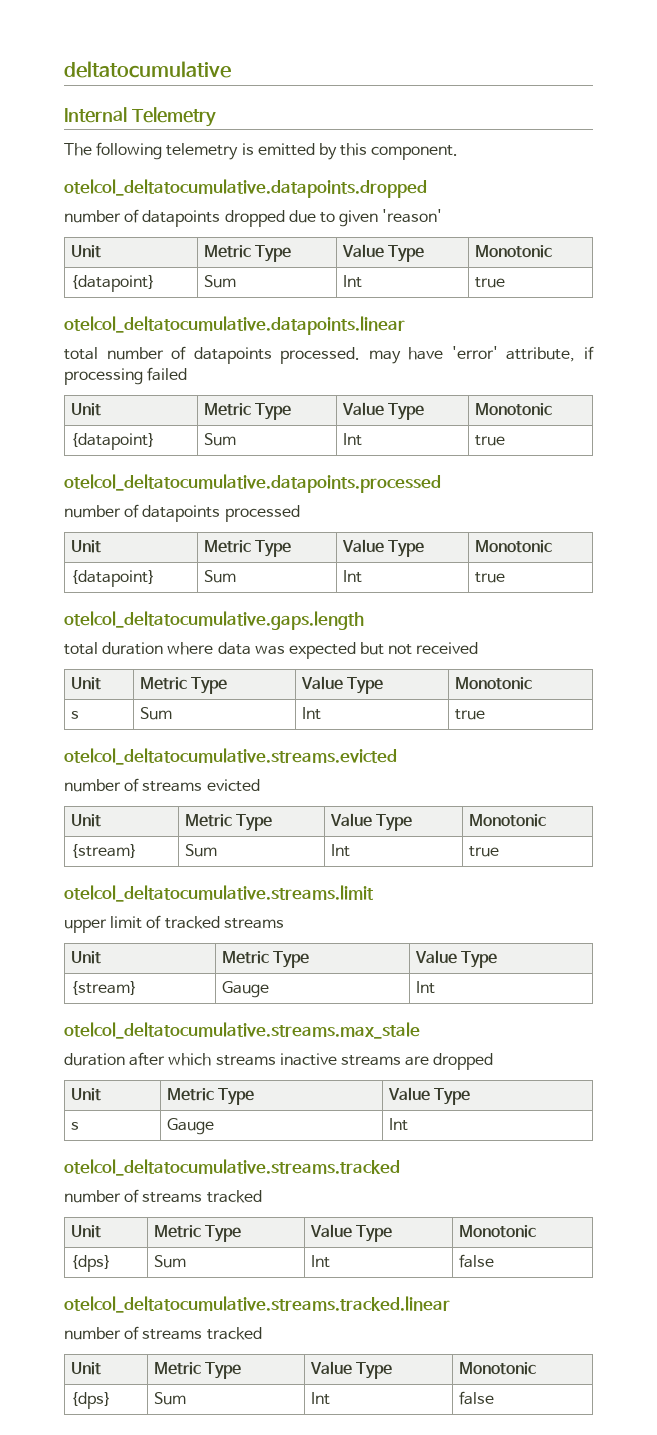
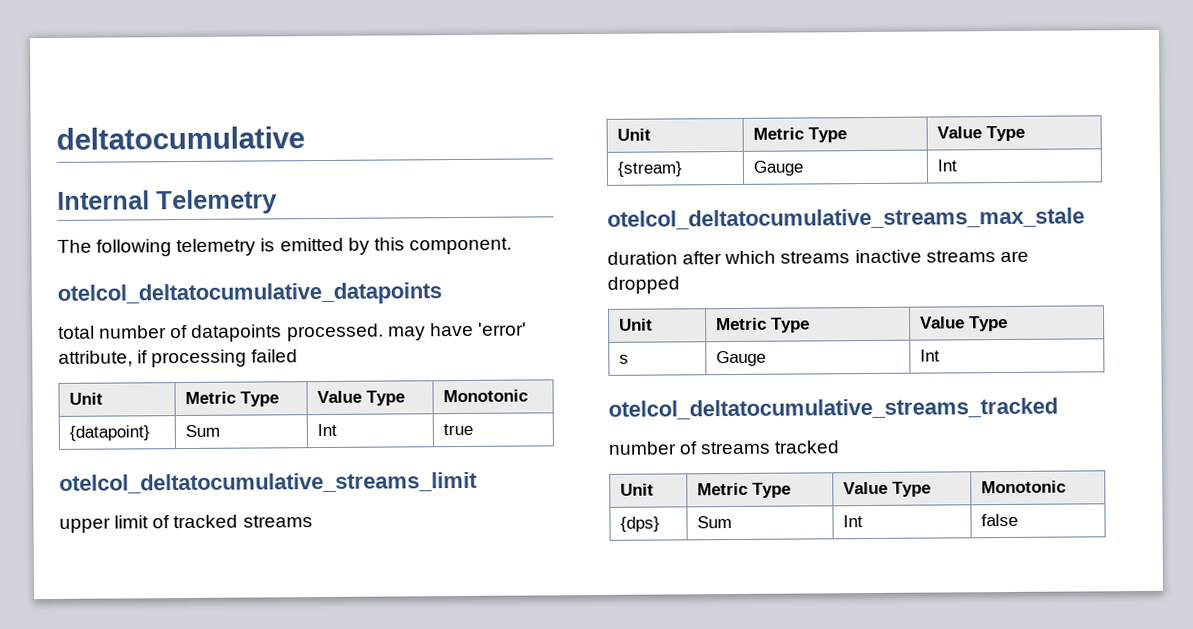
- otelcol_deltatocumulative.datapoints.dropped
- number of datapoints dropped due to given 'reason'
- Unit | Metric Type | Value Type | Monotonic
- {datapoint} | Sum | Int | true
- otelcol_deltatocumulative.datapoints.linear
+ otelcol_deltatocumulative_datapoints
- otelcol_deltatocumulative.datapoints.processed
- number of datapoints processed
- Unit | Metric Type | Value Type | Monotonic
- {datapoint} | Sum | Int | true
- otelcol_deltatocumulative.gaps.length
- total duration where data was expected but not received
- Unit | Metric Type | Value Type | Monotonic
- s | Sum | Int | true
- otelcol_deltatocumulative.streams.evicted
- number of streams evicted
- Unit | Metric Type | Value Type | Monotonic
- {stream} | Sum | Int | true
- otelcol_deltatocumulative.streams.limit
+ otelcol_deltatocumulative_streams_limit
- otelcol_deltatocumulative.streams.max_stale
+ otelcol_deltatocumulative_streams_max_stale
- otelcol_deltatocumulative.streams.tracked
+ otelcol_deltatocumulative_streams_tracked
- otelcol_deltatocumulative.streams.tracked.linear
- number of streams tracked
- Unit | Metric Type | Value Type | Monotonic
- {dps} | Sum | Int | false

